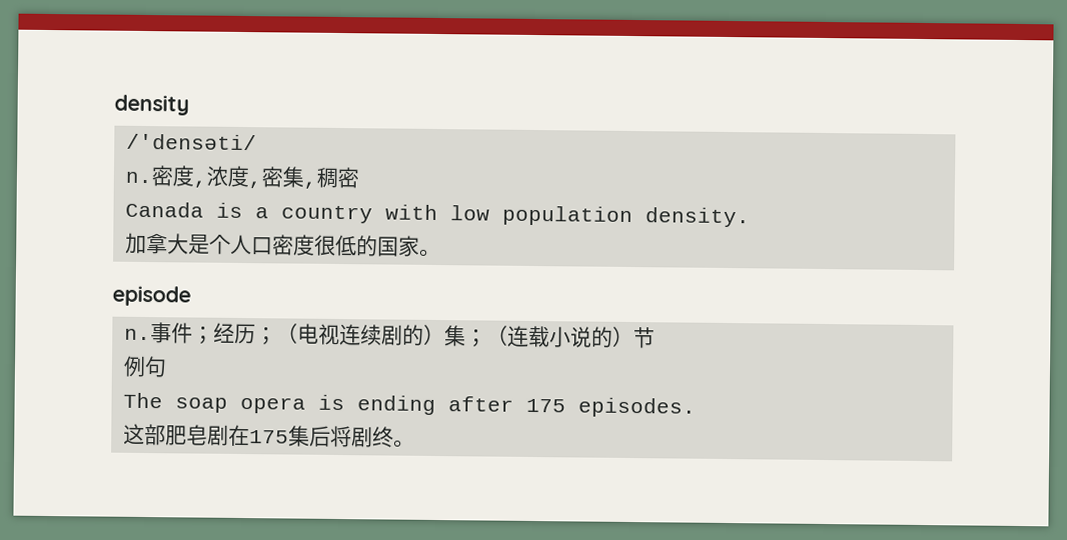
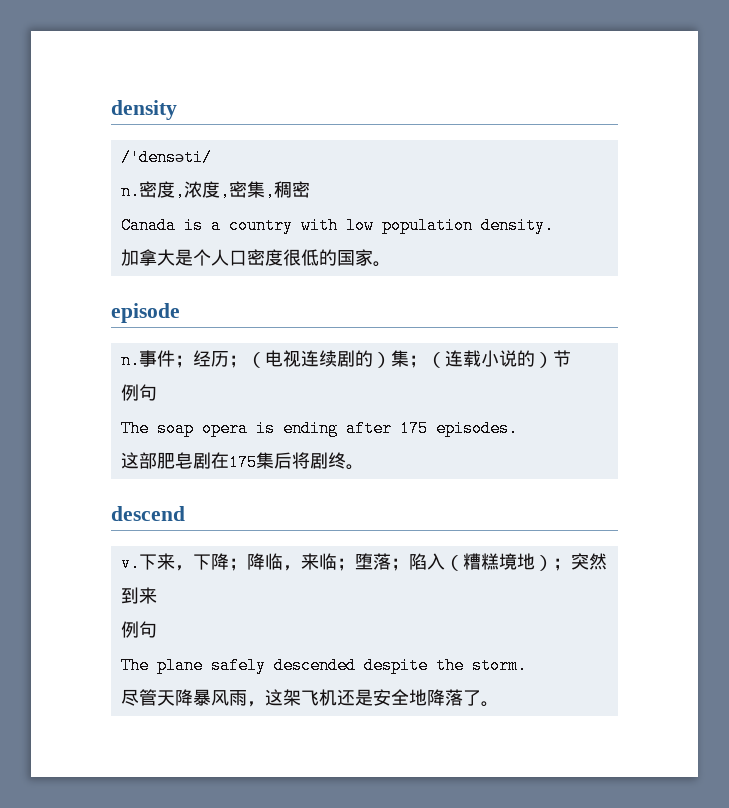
+ descend
+ v.下来，下降；降临，来临；堕落；陷入（糟糕境地）；突然到来
+ 例句
+ The plane safely descended despite the storm.
+ 尽管天降暴风雨，这架飞机还是安全地降落了。

